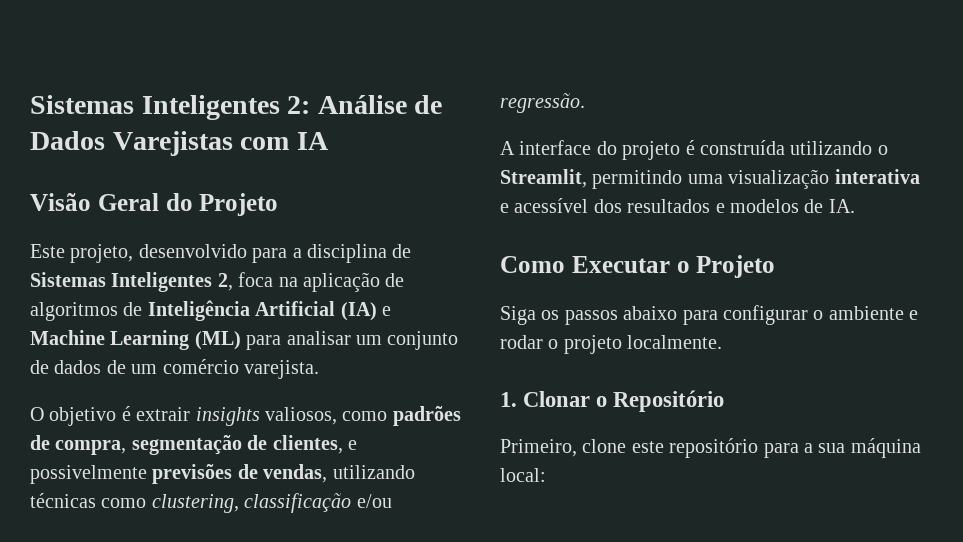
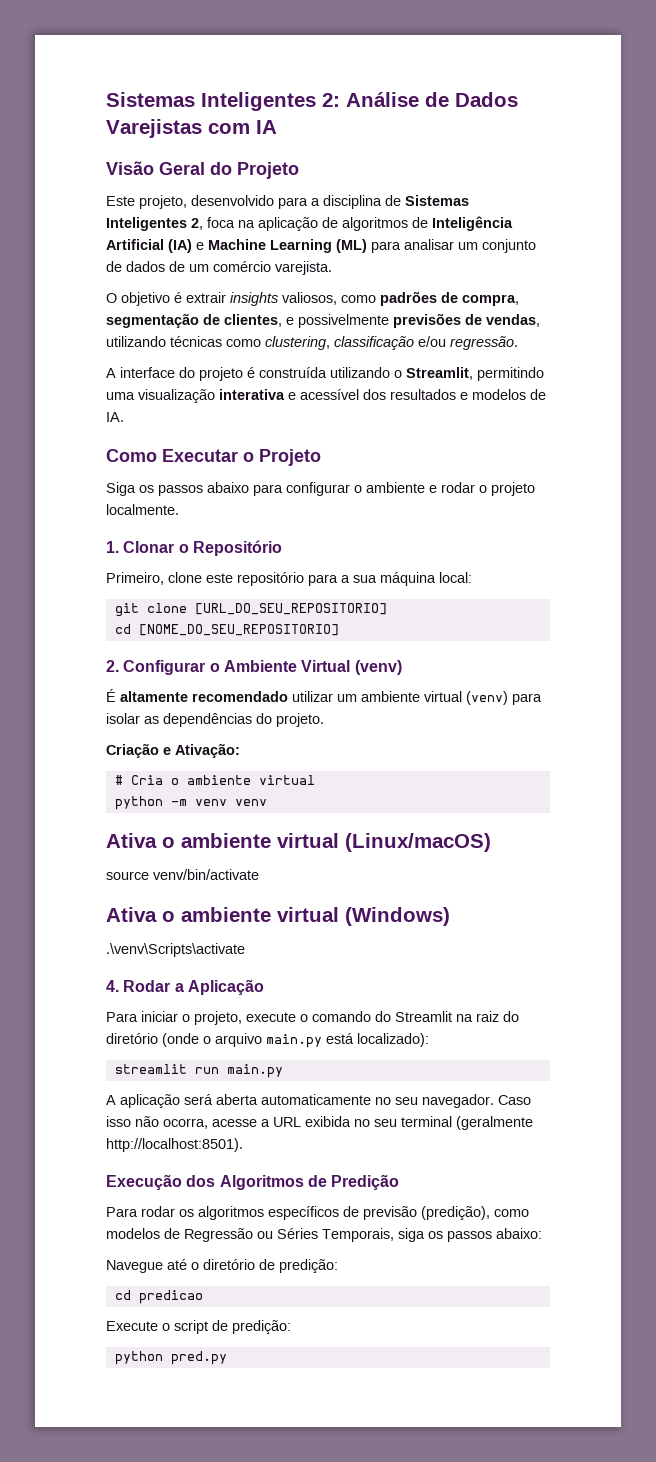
+ git clone [URL_DO_SEU_REPOSITORIO]
+ cd [NOME_DO_SEU_REPOSITORIO]
+ 2. Configurar o Ambiente Virtual (venv)
+ É altamente recomendado utilizar um ambiente virtual (venv) para isolar as dependências do projeto.
+ Criação e Ativação:
+ # Cria o ambiente virtual
+ python -m venv venv
+ Ativa o ambiente virtual (Linux/macOS)
+ source venv/bin/activate
+ Ativa o ambiente virtual (Windows)
+ .\venv\Scripts\activate
+ 4. Rodar a Aplicação
+ Para iniciar o projeto, execute o comando do Streamlit na raiz do diretório (onde o arquivo main.py está localizado):
+ streamlit run main.py
+ A aplicação será aberta automaticamente no seu navegador. Caso isso não ocorra, acesse a URL exibida no seu terminal (geralmente http://localhost:8501).
+ Execução dos Algoritmos de Predição
+ Para rodar os algoritmos específicos de previsão (predição), como modelos de Regressão ou Séries Temporais, siga os passos abaixo:
+ Navegue até o diretório de predição:
+ cd predicao
+ Execute o script de predição:
+ python pred.py

